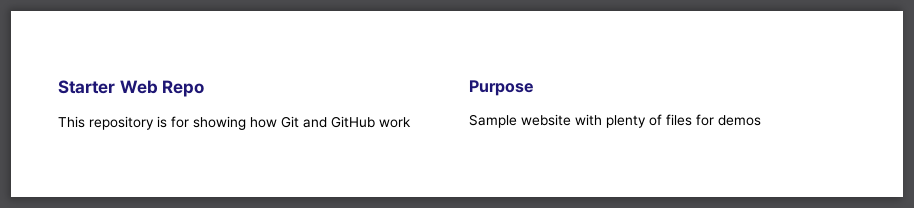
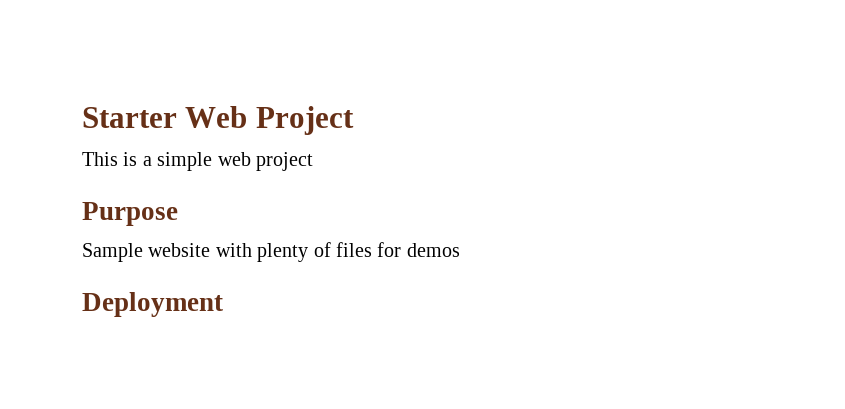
- Starter Web Repo
+ Starter Web Project
- This repository is for showing how Git and GitHub work
+ This is a simple web project
+ Deployment

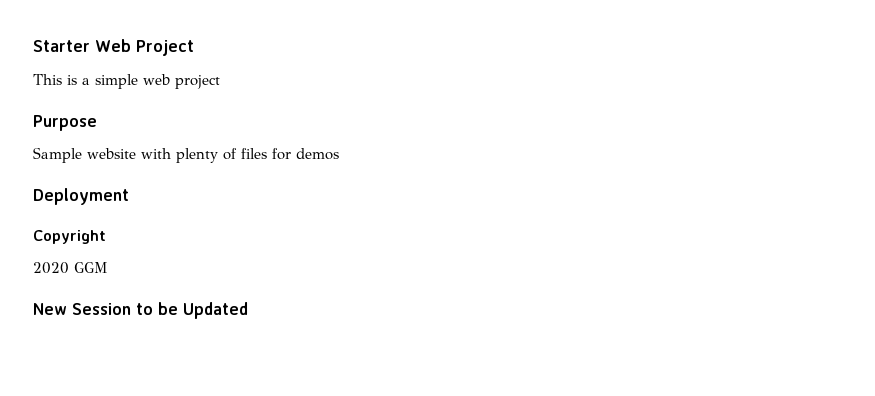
+ Copyright
+ 2020 GGM
+ New Session to be Updated

